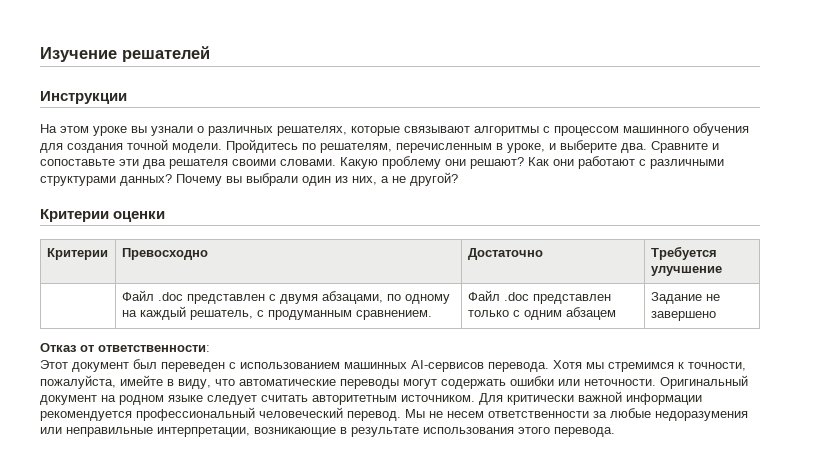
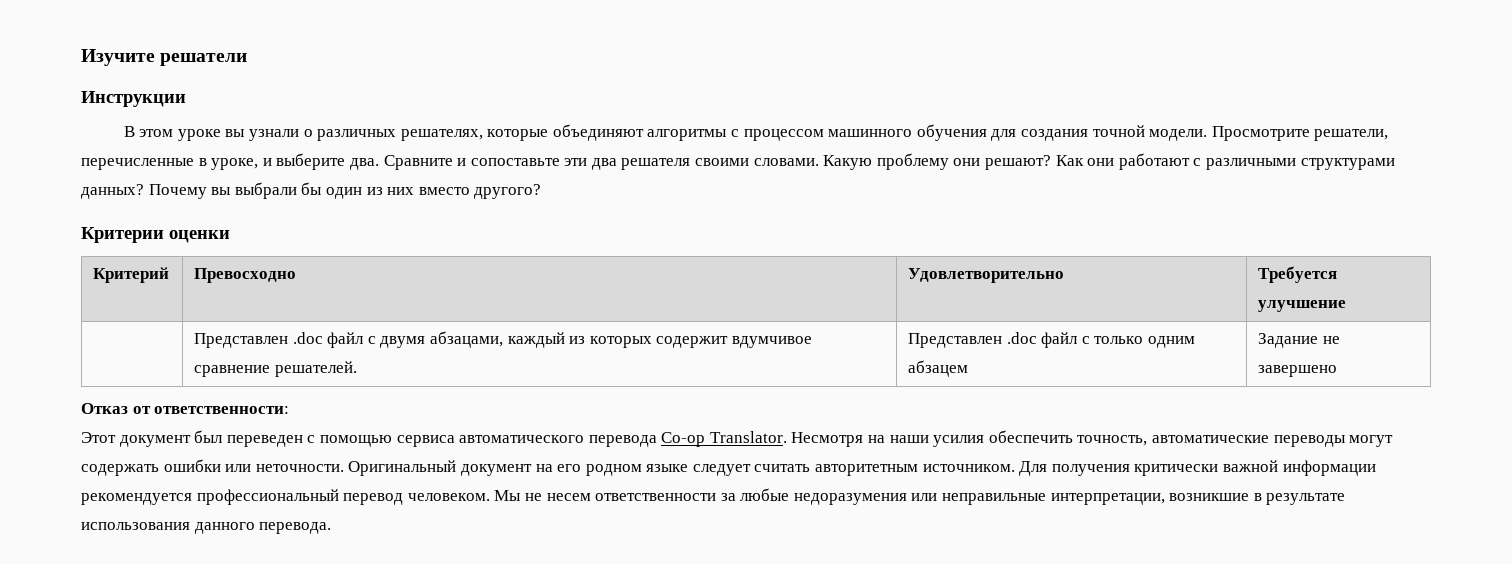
- Изучение решателей
+ Изучите решатели
- На этом уроке вы узнали о различных решателях, которые связывают алгоритмы с процессом машинного обучения для создания точной модели.
+ В этом уроке вы узнали о различных решателях, которые объединяют алгоритмы с процессом машинного обучения для создания точной модели.
- Пройдитесь по решателям, перечисленным в уроке, и выберите два.
+ Просмотрите решатели, перечисленные в уроке, и выберите два.
- Почему вы выбрали один из них, а не другой?
+ Почему вы выбрали бы один из них вместо другого?
- Критерии | Превосходно | Достаточно | Требуется улучшение
+ Критерий | Превосходно | Удовлетворительно | Требуется улучшение
- | Файл .doc представлен с двумя абзацами, по одному на каждый решатель, с продуманным сравнением. | Файл .doc представлен только с одним абзацем | Задание не завершено
+ | Представлен .doc файл с двумя абзацами, каждый из которых содержит вдумчивое сравнение решателей. | Представлен .doc файл с только одним абзацем | Задание не завершено
- Этот документ был переведен с использованием машинных AI-сервисов перевода. Хотя мы стремимся к точности, пожалуйста, имейте в виду, что автоматические переводы могут содержать ошибки или неточности.
+ Этот документ был переведен с помощью сервиса автоматического перевода Co-op Translator. Несмотря на наши усилия обеспечить точность, автоматические переводы могут содержать ошибки или неточности.
- Оригинальный документ на родном языке следует считать авторитетным источником.
+ Оригинальный документ на его родном языке следует считать авторитетным источником.
- Для критически важной информации рекомендуется профессиональный человеческий перевод.
+ Для получения критически важной информации рекомендуется профессиональный перевод человеком.
- Мы не несем ответственности за любые недоразумения или неправильные интерпретации, возникающие в результате использования этого перевода.
+ Мы не несем ответственности за любые недоразумения или неправильные интерпретации, возникшие в результате использования данного перевода.

